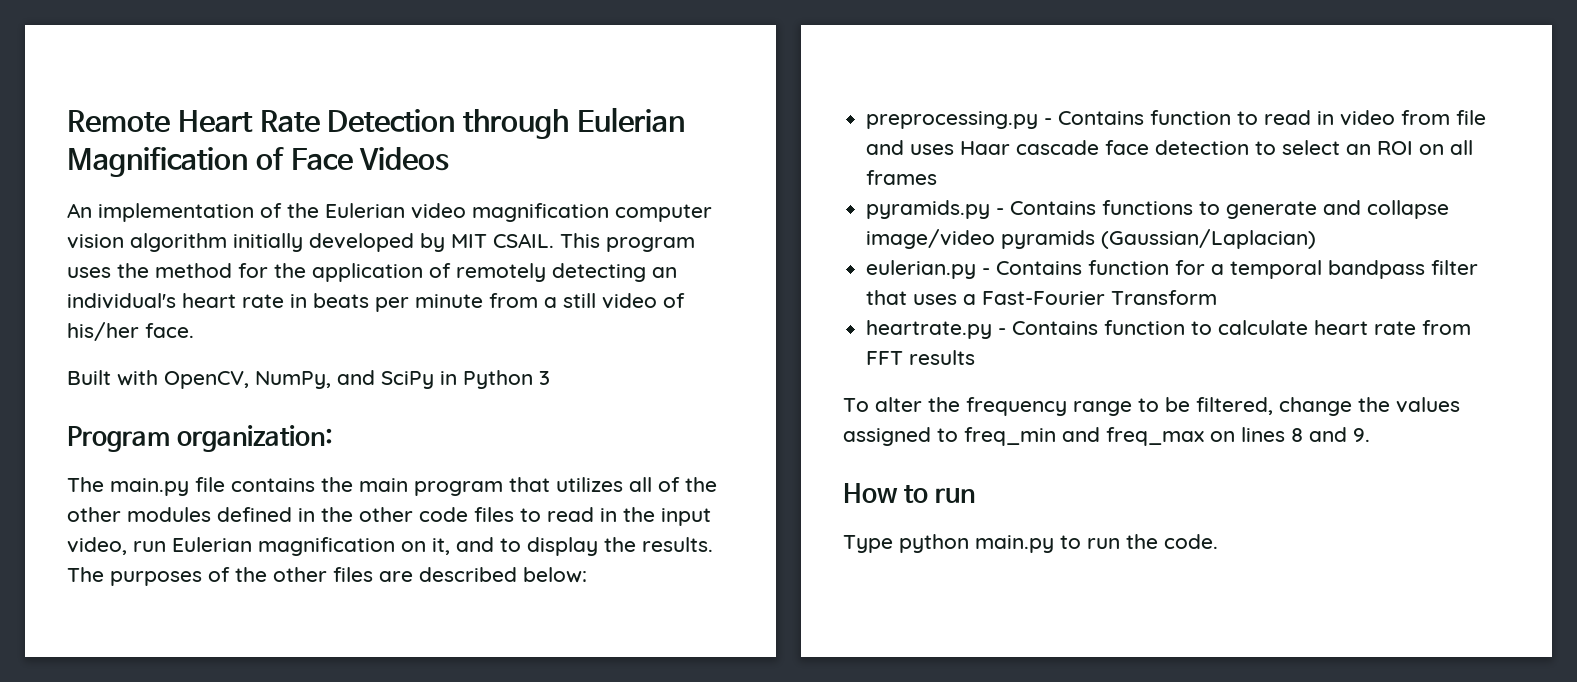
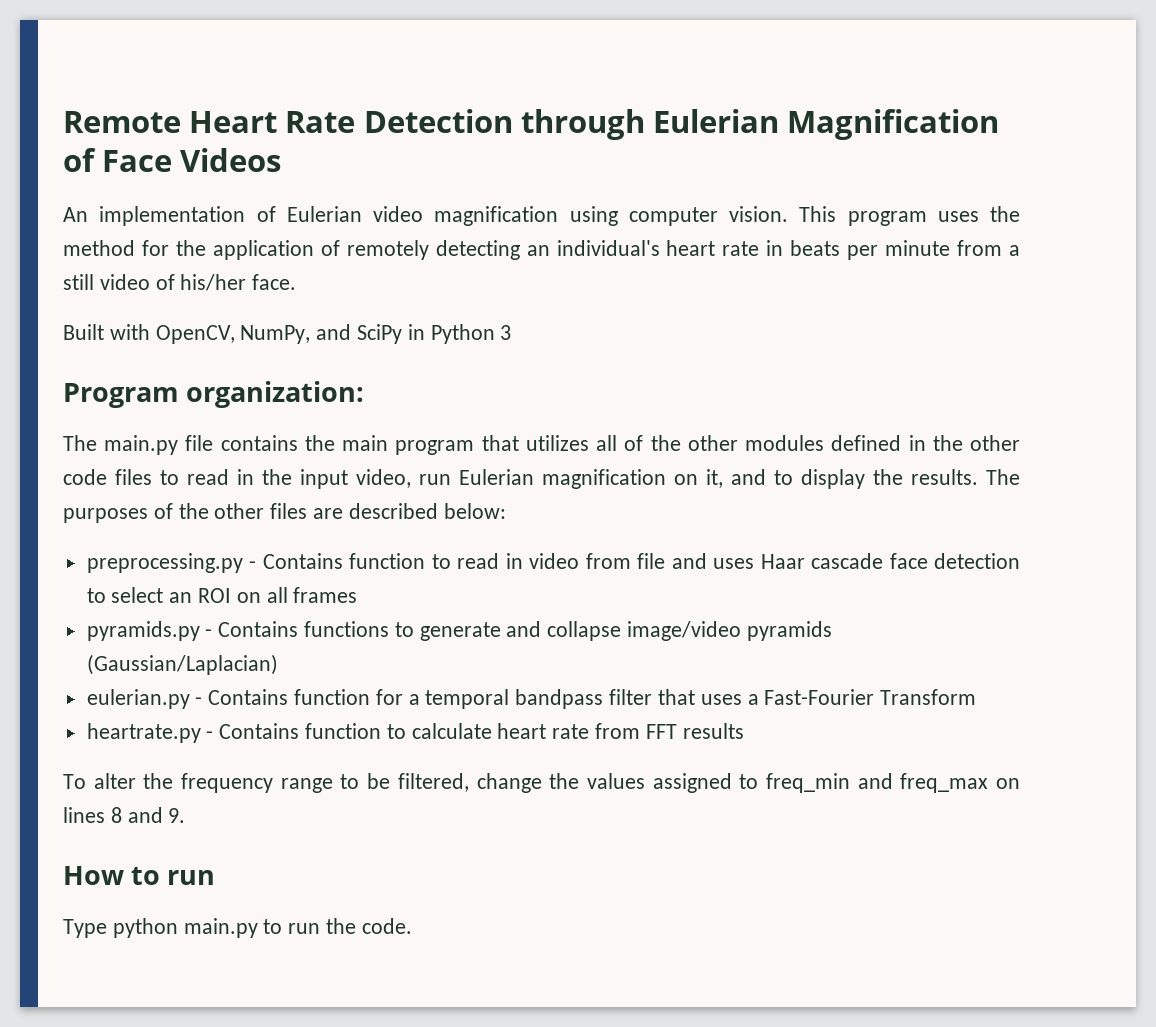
- An implementation of the Eulerian video magnification computer vision algorithm initially developed by MIT CSAIL.
+ An implementation of Eulerian video magnification using computer vision.

